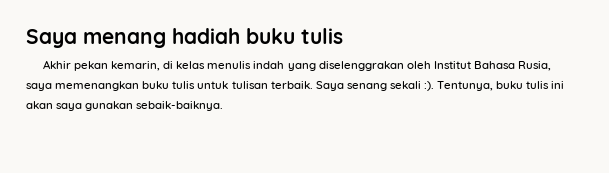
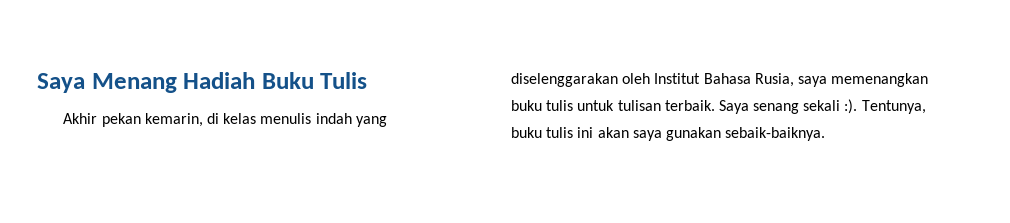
- Saya menang hadiah buku tulis
+ Saya Menang Hadiah Buku Tulis
- Akhir pekan kemarin, di kelas menulis indah yang diselenggrakan oleh Institut Bahasa Rusia, saya memenangkan buku tulis untuk tulisan terbaik.
+ Akhir pekan kemarin, di kelas menulis indah yang diselenggarakan oleh Institut Bahasa Rusia, saya memenangkan buku tulis untuk tulisan terbaik.

